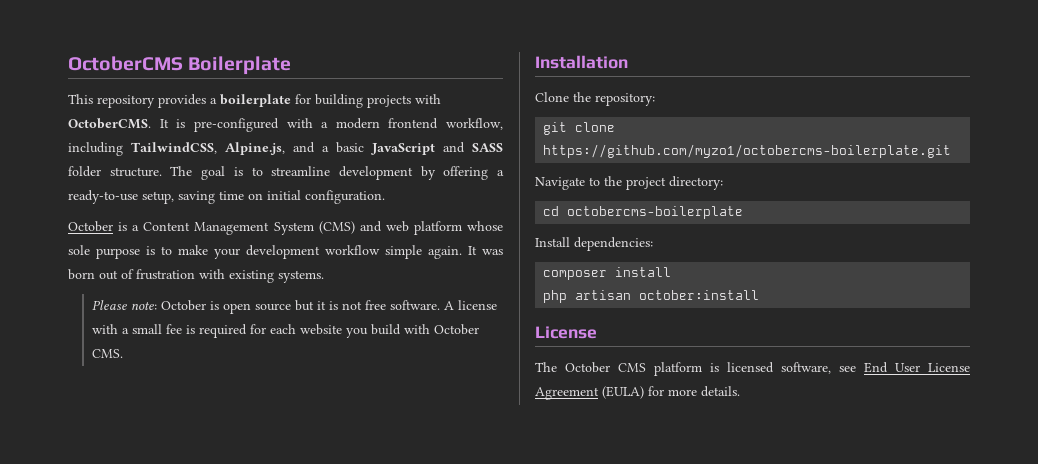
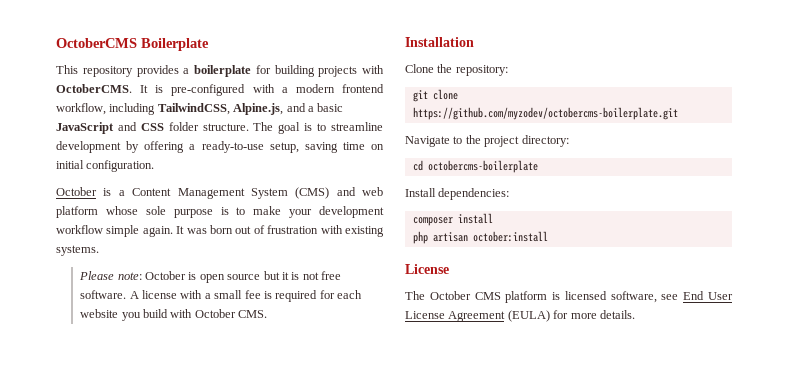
- It is pre-configured with a modern frontend workflow, including TailwindCSS, Alpine.js, and a basic JavaScript and SASS folder structure.
+ It is pre-configured with a modern frontend workflow, including TailwindCSS, Alpine.js, and a basic JavaScript and CSS folder structure.
- git clone https://github.com/myzo1/octobercms-boilerplate.git
+ git clone https://github.com/myzodev/octobercms-boilerplate.git

